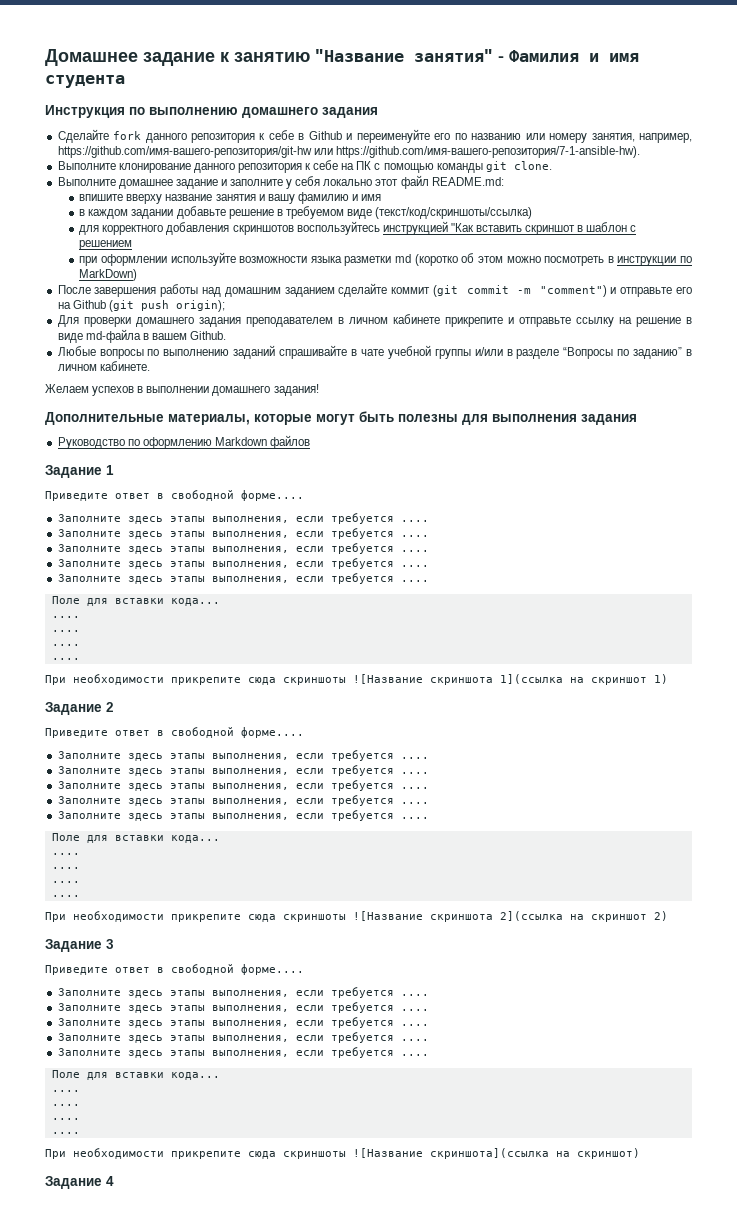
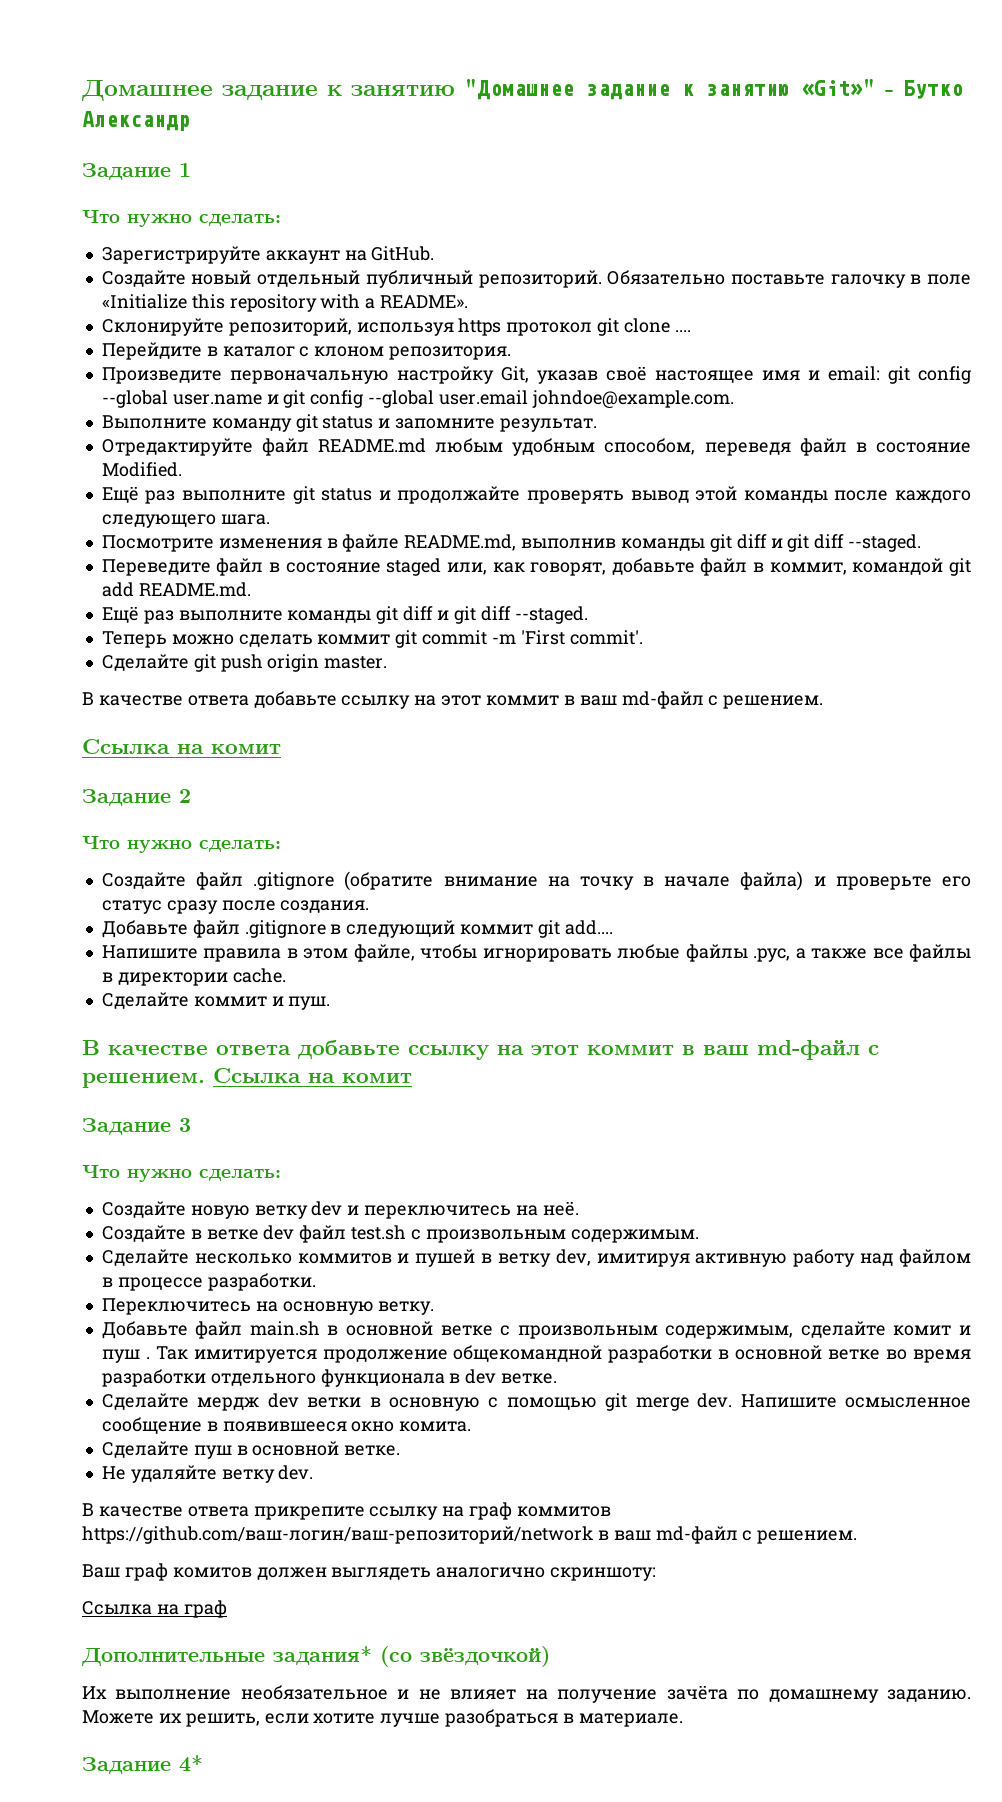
- Домашнее задание к занятию "Название занятия" - Фамилия и имя студента
- Инструкция по выполнению домашнего задания
- Сделайте fork данного репозитория к себе в Github и переименуйте его по названию или номеру занятия, например, https://github.com/имя-вашего-репозитория/git-hw или https://github.com/имя-вашего-репозитория/7-1-ansible-hw).
- Выполните клонирование данного репозитория к себе на ПК с помощью команды git clone.
- Выполните домашнее задание и заполните у себя локально этот файл README.md:
- впишите вверху название занятия и вашу фамилию и имя
- в каждом задании добавьте решение в требуемом виде (текст/код/скриншоты/ссылка)
- для корректного добавления скриншотов воспользуйтесь инструкцией "Как вставить скриншот в шаблон с решением
- при оформлении используйте возможности языка разметки md (коротко об этом можно посмотреть в инструкции по MarkDown)
- После завершения работы над домашним заданием сделайте коммит (git commit -m "comment") и отправьте его на Github (git push origin);
- Для проверки домашнего задания преподавателем в личном кабинете прикрепите и отправьте ссылку на решение в виде md-файла в вашем Github.
- Любые вопросы по выполнению заданий спрашивайте в чате учебной группы и/или в разделе “Вопросы по заданию” в личном кабинете.
- Желаем успехов в выполнении домашнего задания!
- Дополнительные материалы, которые могут быть полезны для выполнения задания
- Руководство по оформлению Markdown файлов
+ Домашнее задание к занятию "Домашнее задание к занятию «Git»" - Бутко Александр
  Задание 1
- Приведите ответ в свободной форме....
- Заполните здесь этапы выполнения, если требуется ....
- Заполните здесь этапы выполнения, если требуется ....
- Заполните здесь этапы выполнения, если требуется ....
- Заполните здесь этапы выполнения, если требуется ....
- Заполните здесь этапы выполнения, если требуется ....
- Поле для вставки кода...
- ....
- ....
- ....
- ....
- При необходимости прикрепитe сюда скриншоты ![Название скриншота 1](ссылка на скриншот 1)
+ Что нужно сделать:
+ Зарегистрируйте аккаунт на GitHub.
+ Создайте новый отдельный публичный репозиторий. Обязательно поставьте галочку в поле «Initialize this repository with a README».
+ Склонируйте репозиторий, используя https протокол git clone ....
+ Перейдите в каталог с клоном репозитория.
+ Произведите первоначальную настройку Git, указав своё настоящее имя и email: git config --global user.name и git config --global user.email johndoe@example.com.
+ Выполните команду git status и запомните результат.
+ Отредактируйте файл README.md любым удобным способом, переведя файл в состояние Modified.
+ Ещё раз выполните git status и продолжайте проверять вывод этой команды после каждого следующего шага.
+ Посмотрите изменения в файле README.md, выполнив команды git diff и git diff --staged.
+ Переведите файл в состояние staged или, как говорят, добавьте файл в коммит, командой git add README.md.
+ Ещё раз выполните команды git diff и git diff --staged.
+ Теперь можно сделать коммит git commit -m 'First commit'.
+ Сделайте git push origin master.
+ В качестве ответа добавьте ссылку на этот коммит в ваш md-файл с решением.
+ Ссылка на комит
  Задание 2
- Приведите ответ в свободной форме....
- Заполните здесь этапы выполнения, если требуется ....
- Заполните здесь этапы выполнения, если требуется ....
- Заполните здесь этапы выполнения, если требуется ....
- Заполните здесь этапы выполнения, если требуется ....
- Заполните здесь этапы выполнения, если требуется ....
- Поле для вставки кода...
- ....
- ....
- ....
- ....
- При необходимости прикрепитe сюда скриншоты ![Название скриншота 2](ссылка на скриншот 2)
+ Что нужно сделать:
+ Создайте файл .gitignore (обратите внимание на точку в начале файла) и проверьте его статус сразу после создания.
+ Добавьте файл .gitignore в следующий коммит git add....
+ Напишите правила в этом файле, чтобы игнорировать любые файлы .pyc, а также все файлы в директории cache.
+ Сделайте коммит и пуш.
+ В качестве ответа добавьте ссылку на этот коммит в ваш md-файл с решением. Ссылка на комит
  Задание 3
- Приведите ответ в свободной форме....
- Заполните здесь этапы выполнения, если требуется ....
- Заполните здесь этапы выполнения, если требуется ....
- Заполните здесь этапы выполнения, если требуется ....
- Заполните здесь этапы выполнения, если требуется ....
- Заполните здесь этапы выполнения, если требуется ....
- Поле для вставки кода...
- ....
- ....
- ....
- ....
- При необходимости прикрепитe сюда скриншоты ![Название скриншота](ссылка на скриншот)
- Задание 4
+ Что нужно сделать:
+ Создайте новую ветку dev и переключитесь на неё.
+ Создайте в ветке dev файл test.sh с произвольным содержимым.
+ Сделайте несколько коммитов и пушей в ветку dev, имитируя активную работу над файлом в процессе разработки.
+ Переключитесь на основную ветку.
+ Добавьте файл main.sh в основной ветке с произвольным содержимым, сделайте комит и пуш . Так имитируется продолжение общекомандной разработки в основной ветке во время разработки отдельного функционала в dev ветке.
+ Сделайте мердж dev ветки в основную с помощью git merge dev. Напишите осмысленное сообщение в появившееся окно комита.
+ Сделайте пуш в основной ветке.
+ Не удаляйте ветку dev.
+ В качестве ответа прикрепите ссылку на граф коммитов https://github.com/ваш-логин/ваш-репозиторий/network в ваш md-файл с решением.
+ Ваш граф комитов должен выглядеть аналогично скриншоту:
+ Ссылка на граф
+ Дополнительные задания* (со звёздочкой)
+ Их выполнение необязательное и не влияет на получение зачёта по домашнему заданию. Можете их решить, если хотите лучше разобраться в материале.
+ Задание 4*

